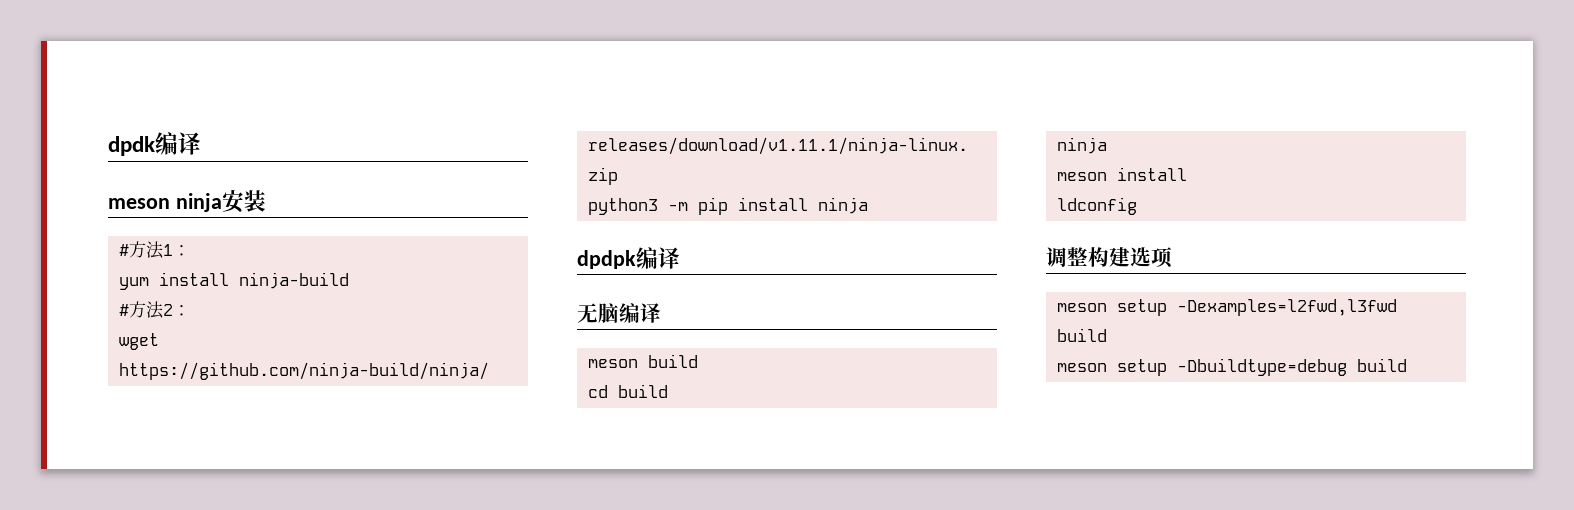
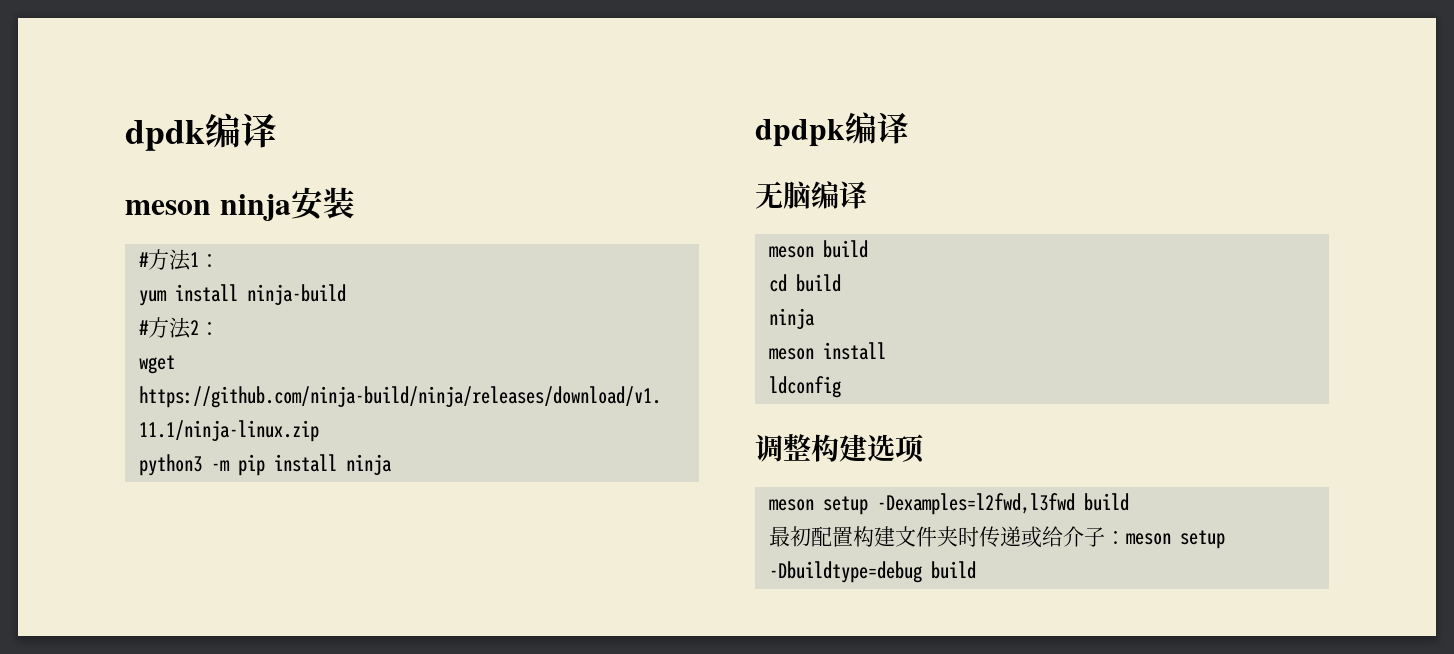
- meson setup -Dbuildtype=debug build
+ 最初配置构建文件夹时传递或给介子：meson setup -Dbuildtype=debug build

